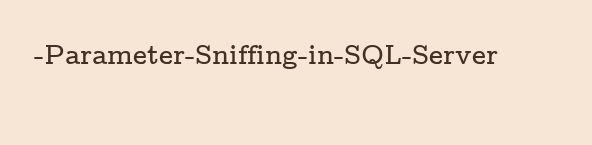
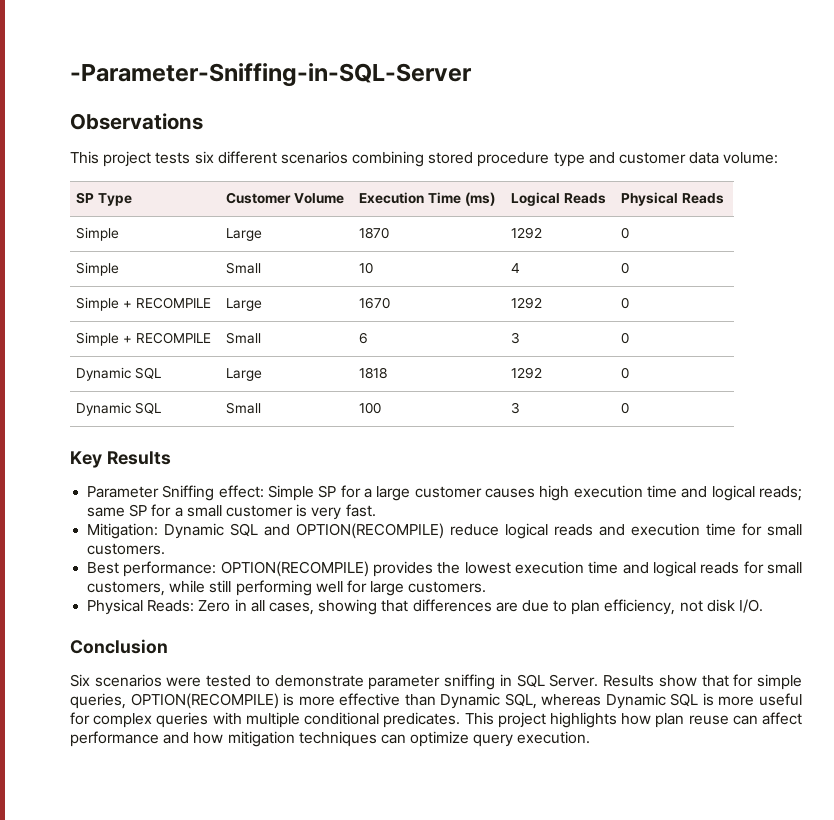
+ Observations
+ This project tests six different scenarios combining stored procedure type and customer data volume:
+ SP Type | Customer Volume | Execution Time (ms) | Logical Reads | Physical Reads
+ Simple | Large | 1870 | 1292 | 0
+ Simple | Small | 10 | 4 | 0
+ Simple + RECOMPILE | Large | 1670 | 1292 | 0
+ Simple + RECOMPILE | Small | 6 | 3 | 0
+ Dynamic SQL | Large | 1818 | 1292 | 0
+ Dynamic SQL | Small | 100 | 3 | 0
+ Key Results
+ Parameter Sniffing effect: Simple SP for a large customer causes high execution time and logical reads; same SP for a small customer is very fast.
+ Mitigation: Dynamic SQL and OPTION(RECOMPILE) reduce logical reads and execution time for small customers.
+ Best performance: OPTION(RECOMPILE) provides the lowest execution time and logical reads for small customers, while still performing well for large customers.
+ Physical Reads: Zero in all cases, showing that differences are due to plan efficiency, not disk I/O.
+ Conclusion
+ Six scenarios were tested to demonstrate parameter sniffing in SQL Server. Results show that for simple queries, OPTION(RECOMPILE) is more effective than Dynamic SQL, whereas Dynamic SQL is more useful for complex queries with multiple conditional predicates. This project highlights how plan reuse can affect performance and how mitigation techniques can optimize query execution.

